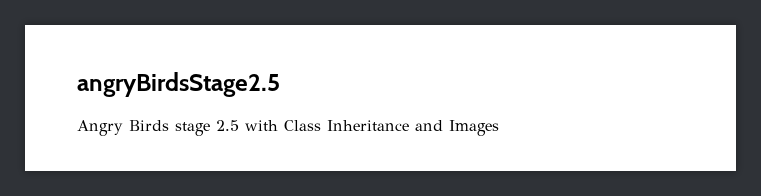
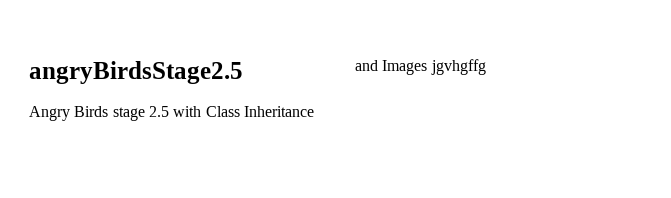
- Angry Birds stage 2.5 with Class Inheritance and Images
+ Angry Birds stage 2.5 with Class Inheritance and Images jgvhgffg

